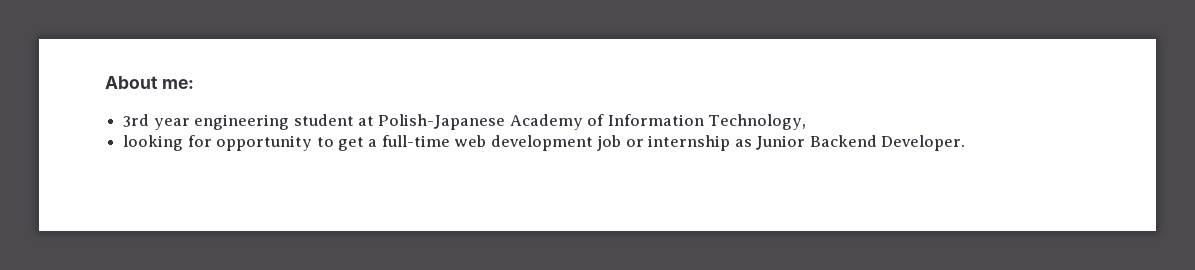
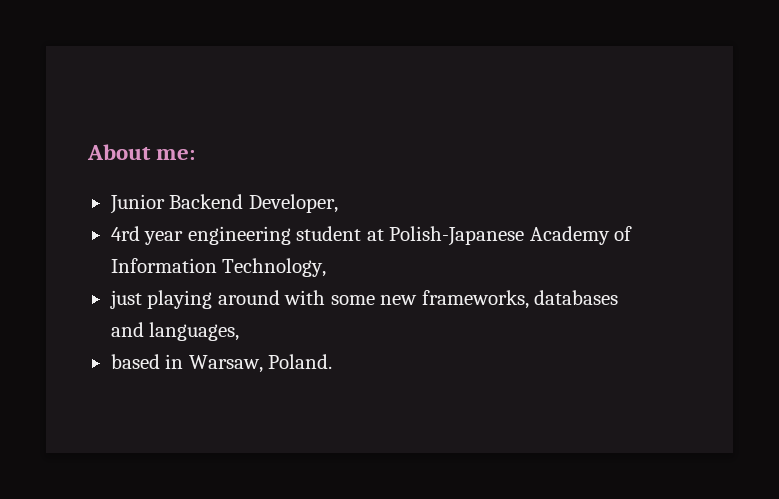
- 3rd year engineering student at Polish-Japanese Academy of Information Technology,
+ Junior Backend Developer,
+ 4rd year engineering student at Polish-Japanese Academy of Information Technology,
- looking for opportunity to get a full-time web development job or internship as Junior Backend Developer.
+ just playing around with some new frameworks, databases and languages,
+ based in Warsaw, Poland.

